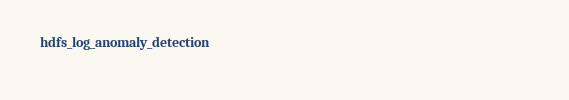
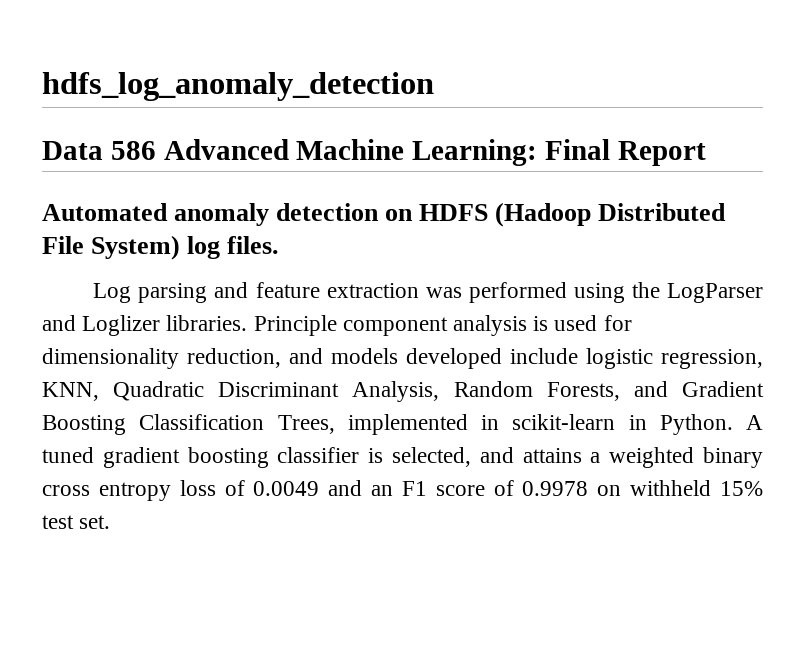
+ Data 586 Advanced Machine Learning: Final Report
+ Automated anomaly detection on HDFS (Hadoop Distributed File System) log files.
+ Log parsing and feature extraction was performed using the LogParser and Loglizer libraries. Principle component analysis is used for dimensionality reduction, and models developed include logistic regression, KNN, Quadratic Discriminant Analysis, Random Forests, and Gradient Boosting Classification Trees, implemented in scikit-learn in Python. A tuned gradient boosting classifier is selected, and attains a weighted binary cross entropy loss of 0.0049 and an F1 score of 0.9978 on withheld 15% test set.

